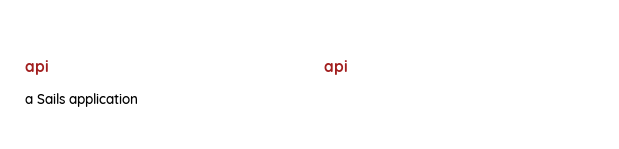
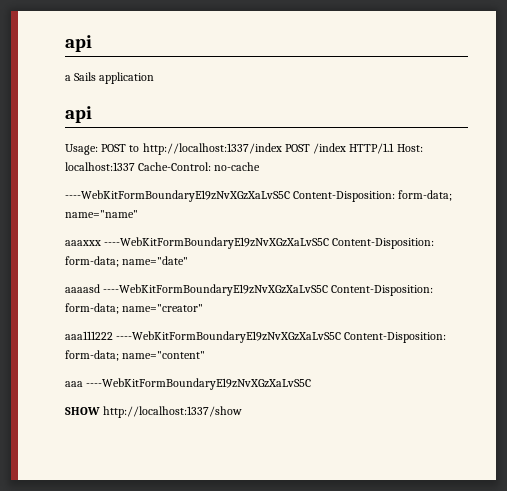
+ Usage: POST to http://localhost:1337/index POST /index HTTP/1.1 Host: localhost:1337 Cache-Control: no-cache
+ ----WebKitFormBoundaryE19zNvXGzXaLvS5C Content-Disposition: form-data; name="name"
+ aaaxxx ----WebKitFormBoundaryE19zNvXGzXaLvS5C Content-Disposition: form-data; name="date"
+ aaaasd ----WebKitFormBoundaryE19zNvXGzXaLvS5C Content-Disposition: form-data; name="creator"
+ aaa111222 ----WebKitFormBoundaryE19zNvXGzXaLvS5C Content-Disposition: form-data; name="content"
+ aaa ----WebKitFormBoundaryE19zNvXGzXaLvS5C
+ SHOW http://localhost:1337/show

